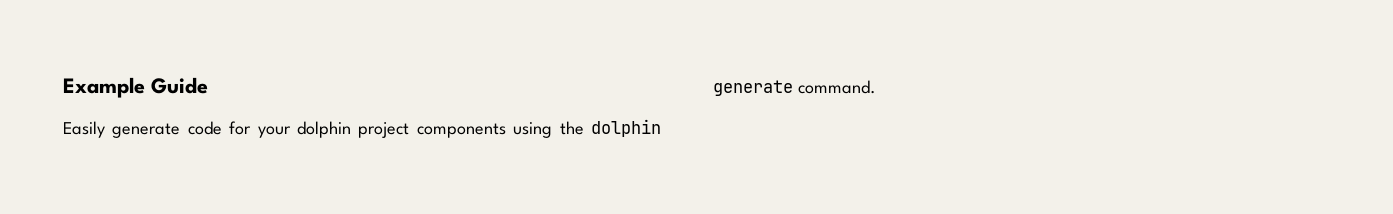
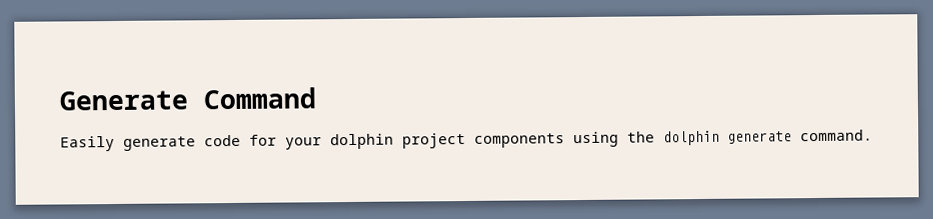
- Example Guide
+ Generate Command

